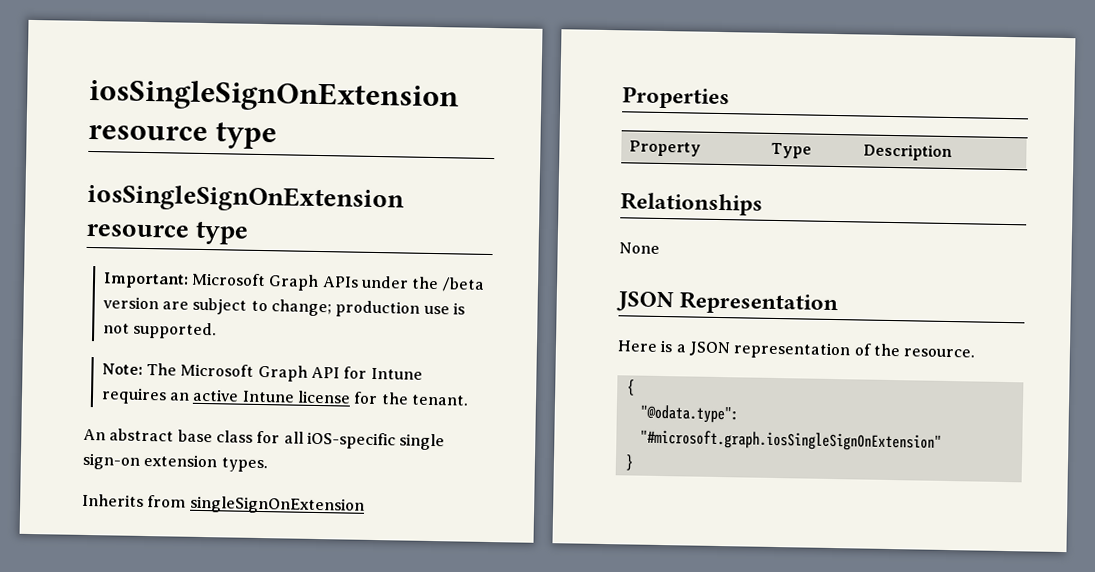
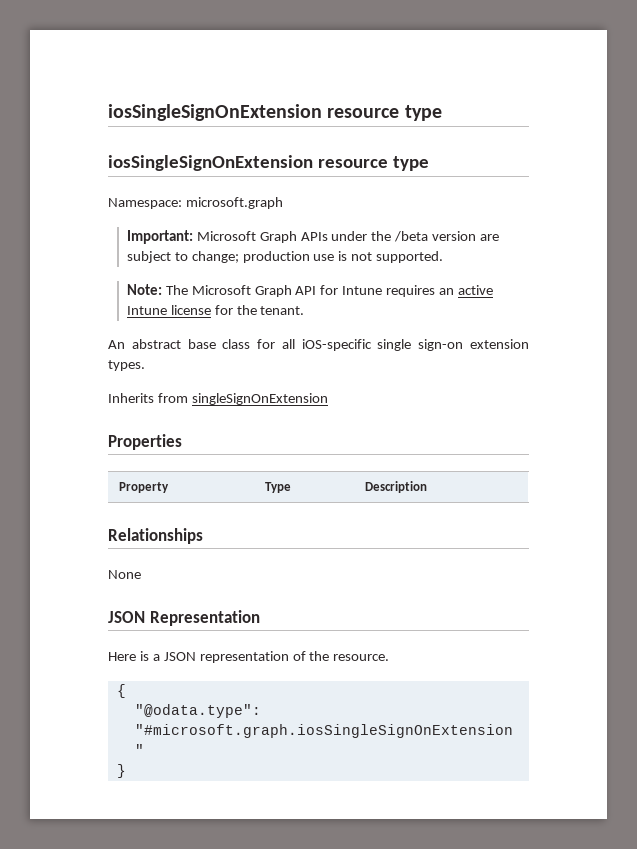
+ Namespace: microsoft.graph

